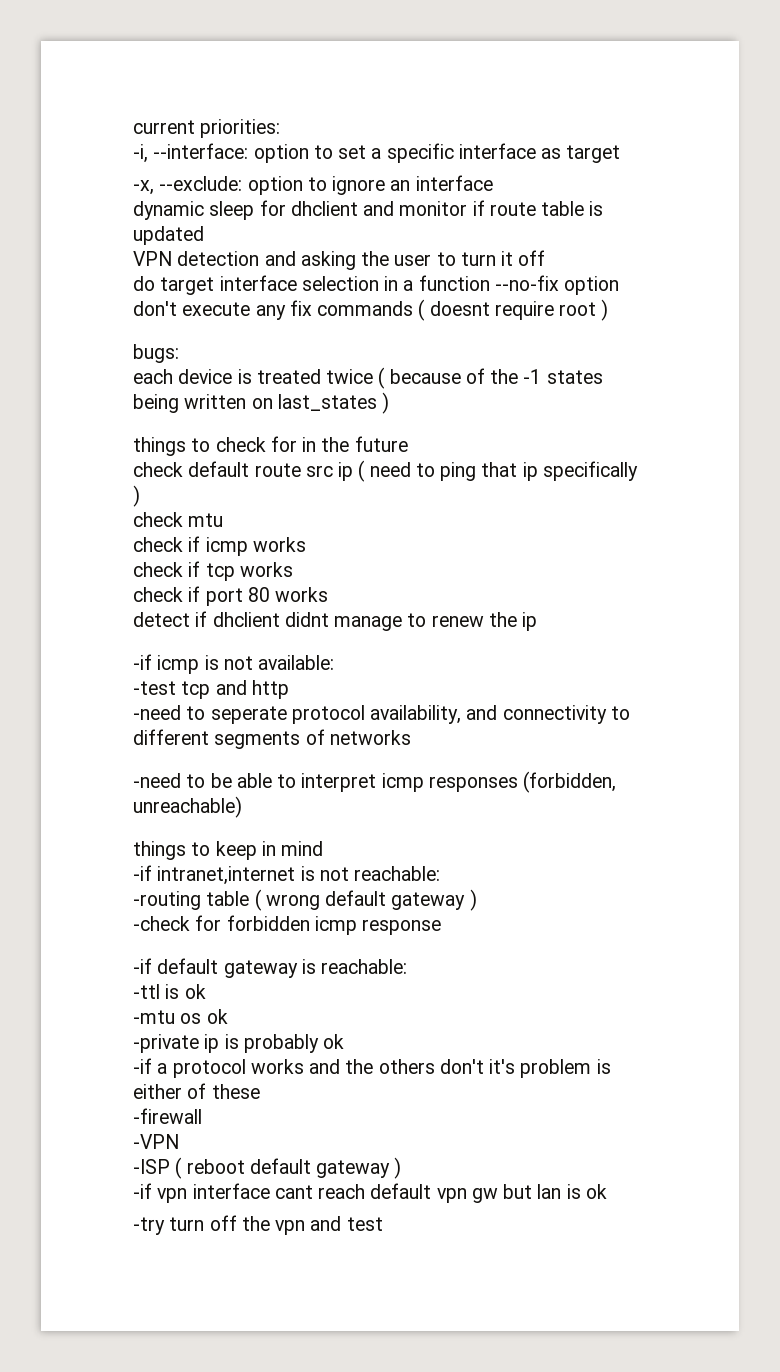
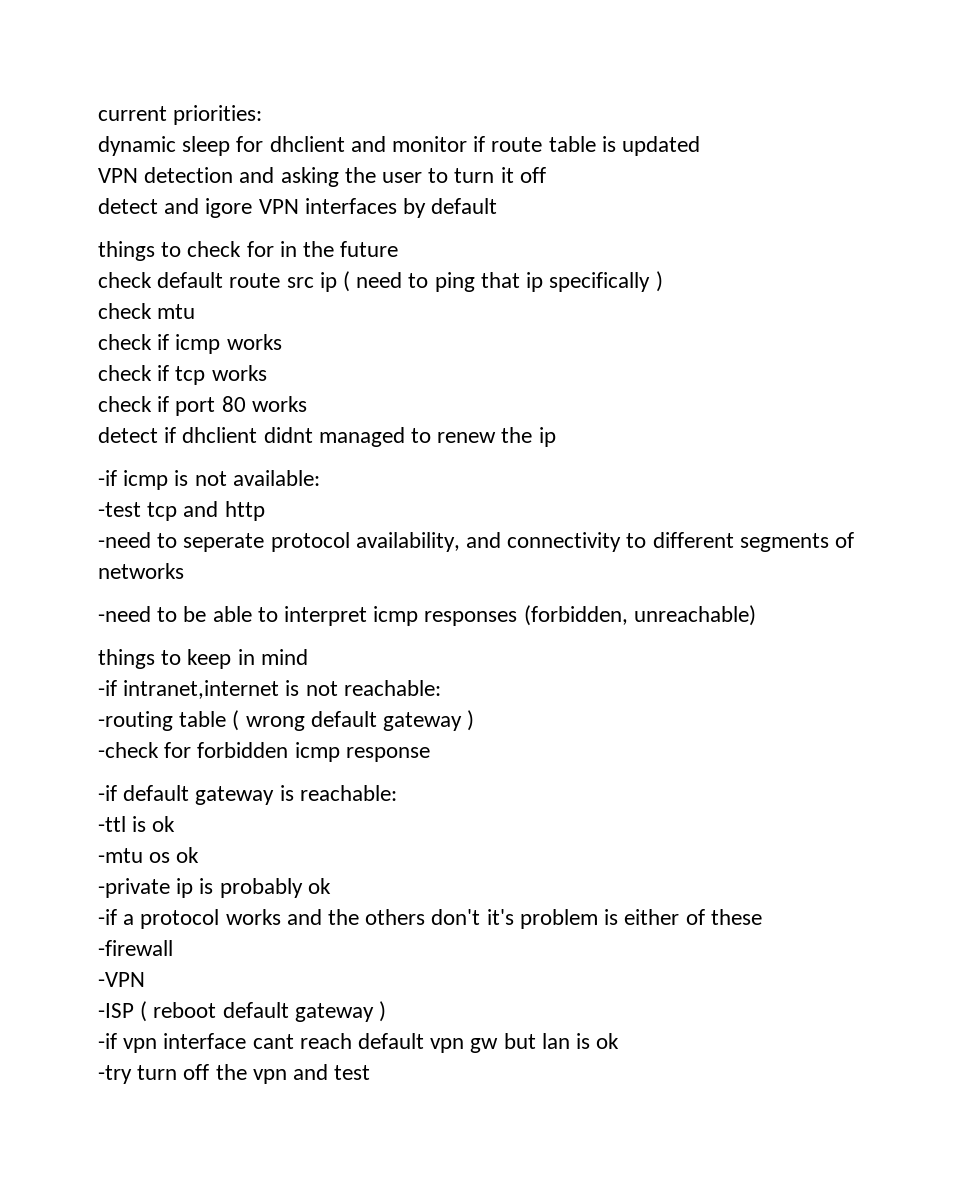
- -i, --interface: option to set a specific interface as target
- -x, --exclude: option to ignore an interface
- do target interface selection in a function --no-fix option don't execute any fix commands ( doesnt require root )
- bugs:
- each device is treated twice ( because of the -1 states being written on last_states )
+ detect and igore VPN interfaces by default
- detect if dhclient didnt manage to renew the ip
+ detect if dhclient didnt managed to renew the ip

